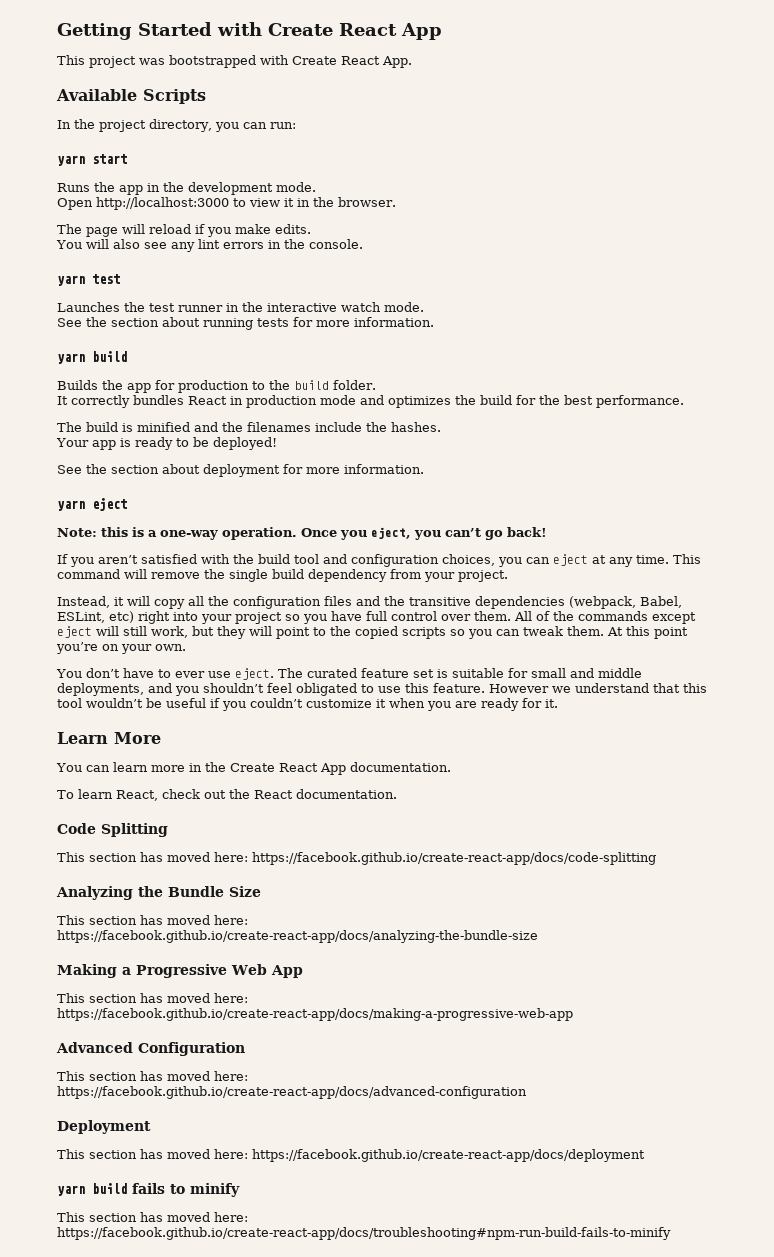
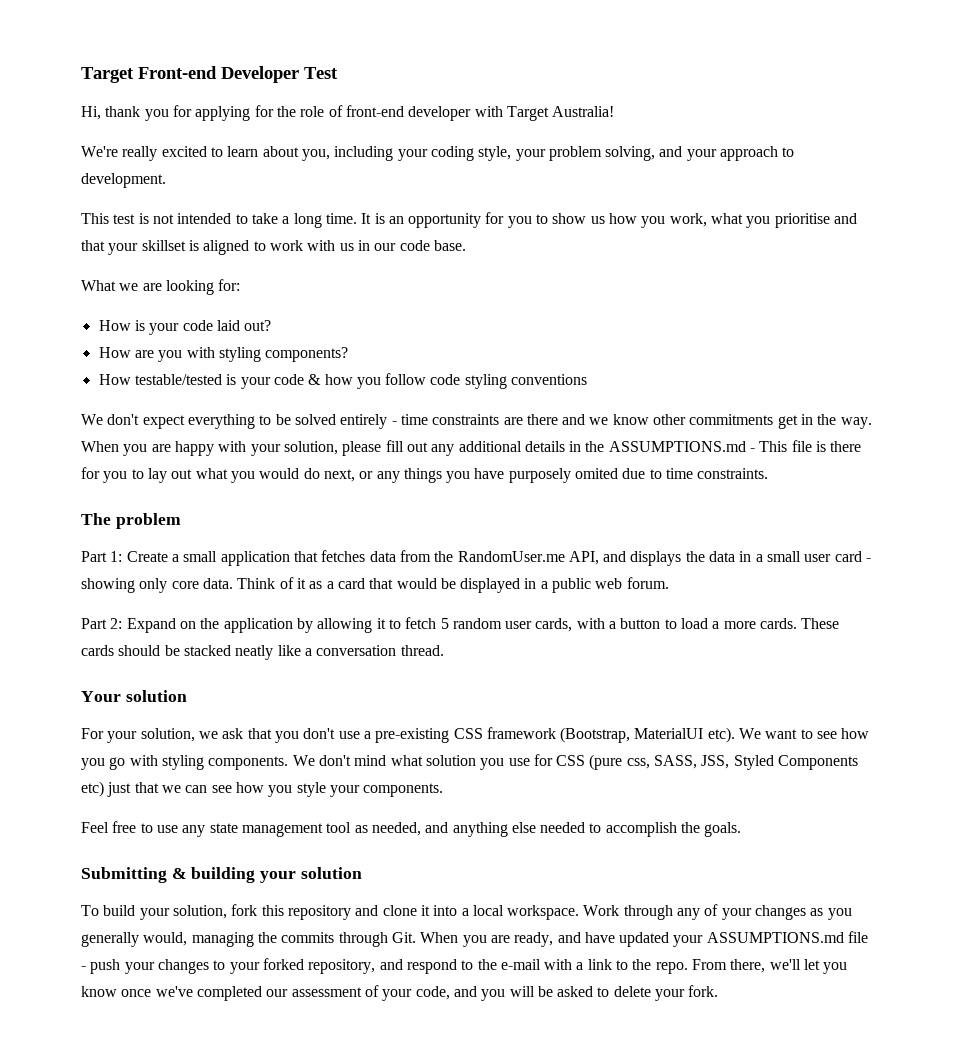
- Getting Started with Create React App
- This project was bootstrapped with Create React App.
- Available Scripts
- In the project directory, you can run:
- yarn start
- Runs the app in the development mode.
- Open http://localhost:3000 to view it in the browser.
- The page will reload if you make edits.
- You will also see any lint errors in the console.
- yarn test
- Launches the test runner in the interactive watch mode.
- See the section about running tests for more information.
- yarn build
- Builds the app for production to the build folder.
- It correctly bundles React in production mode and optimizes the build for the best performance.
- The build is minified and the filenames include the hashes.
- Your app is ready to be deployed!
- See the section about deployment for more information.
- yarn eject
- Note: this is a one-way operation. Once you eject, you can’t go back!
- If you aren’t satisfied with the build tool and configuration choices, you can eject at any time. This command will remove the single build dependency from your project.
- Instead, it will copy all the configuration files and the transitive dependencies (webpack, Babel, ESLint, etc) right into your project so you have full control over them. All of the commands except eject will still work, but they will point to the copied scripts so you can tweak them. At this point you’re on your own.
- You don’t have to ever use eject. The curated feature set is suitable for small and middle deployments, and you shouldn’t feel obligated to use this feature. However we understand that this tool wouldn’t be useful if you couldn’t customize it when you are ready for it.
- Learn More
- You can learn more in the Create React App documentation.
- To learn React, check out the React documentation.
- Code Splitting
- This section has moved here: https://facebook.github.io/create-react-app/docs/code-splitting
- Analyzing the Bundle Size
- This section has moved here: https://facebook.github.io/create-react-app/docs/analyzing-the-bundle-size
- Making a Progressive Web App
- This section has moved here: https://facebook.github.io/create-react-app/docs/making-a-progressive-web-app
- Advanced Configuration
- This section has moved here: https://facebook.github.io/create-react-app/docs/advanced-configuration
- Deployment
- This section has moved here: https://facebook.github.io/create-react-app/docs/deployment
- yarn build fails to minify
- This section has moved here: https://facebook.github.io/create-react-app/docs/troubleshooting#npm-run-build-fails-to-minify
+ Target Front-end Developer Test
+ Hi, thank you for applying for the role of front-end developer with Target Australia!
+ We're really excited to learn about you, including your coding style, your problem solving, and your approach to development.
+ This test is not intended to take a long time. It is an opportunity for you to show us how you work, what you prioritise and that your skillset is aligned to work with us in our code base.
+ What we are looking for:
+ How is your code laid out?
+ How are you with styling components?
+ How testable/tested is your code & how you follow code styling conventions
+ We don't expect everything to be solved entirely - time constraints are there and we know other commitments get in the way. When you are happy with your solution, please fill out any additional details in the ASSUMPTIONS.md - This file is there for you to lay out what you would do next, or any things you have purposely omited due to time constraints.
+ The problem
+ Part 1: Create a small application that fetches data from the RandomUser.me API, and displays the data in a small user card - showing only core data. Think of it as a card that would be displayed in a public web forum.
+ Part 2: Expand on the application by allowing it to fetch 5 random user cards, with a button to load a more cards. These cards should be stacked neatly like a conversation thread.
+ Your solution
+ For your solution, we ask that you don't use a pre-existing CSS framework (Bootstrap, MaterialUI etc). We want to see how you go with styling components. We don't mind what solution you use for CSS (pure css, SASS, JSS, Styled Components etc) just that we can see how you style your components.
+ Feel free to use any state management tool as needed, and anything else needed to accomplish the goals.
+ Submitting & building your solution
+ To build your solution, fork this repository and clone it into a local workspace. Work through any of your changes as you generally would, managing the commits through Git. When you are ready, and have updated your ASSUMPTIONS.md file - push your changes to your forked repository, and respond to the e-mail with a link to the repo. From there, we'll let you know once we've completed our assessment of your code, and you will be asked to delete your fork.

